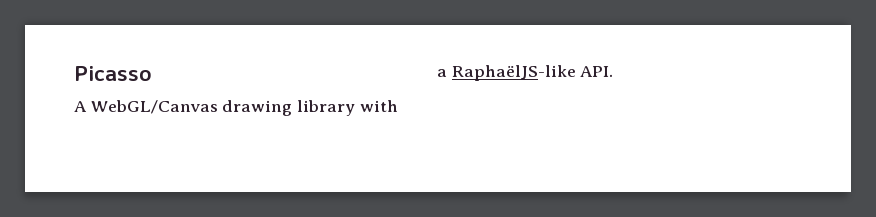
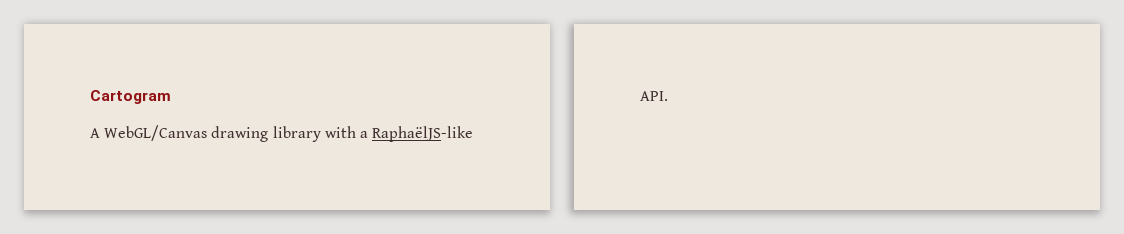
- Picasso
+ Cartogram

